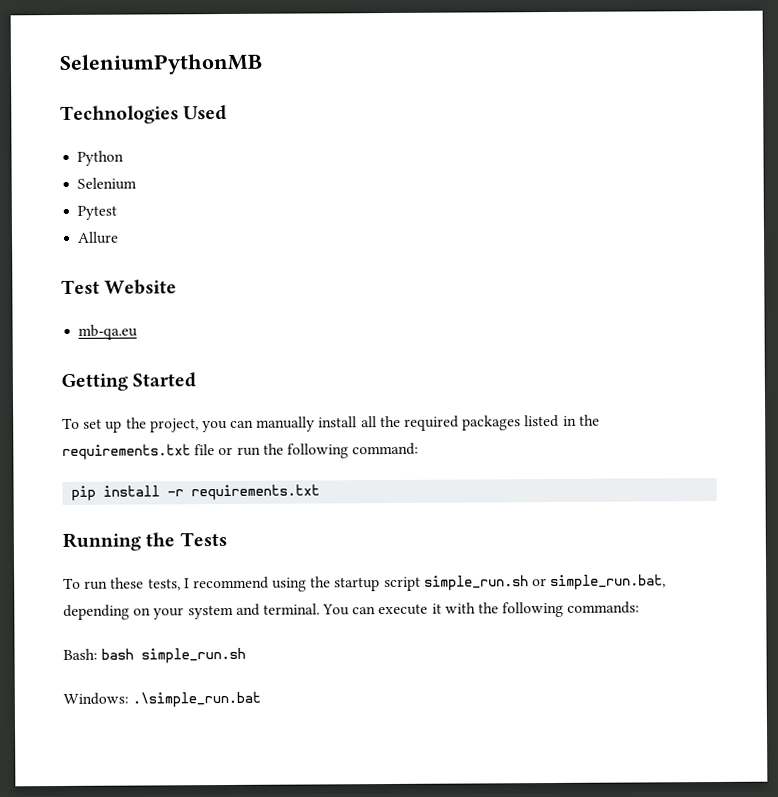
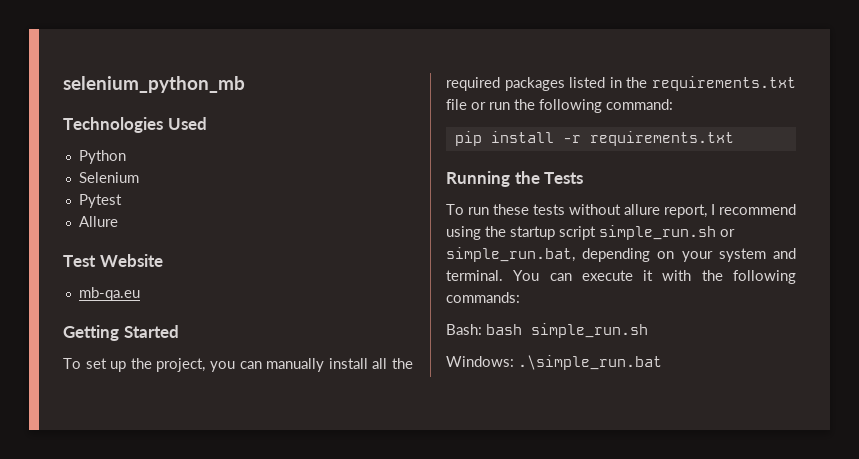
- SeleniumPythonMB
+ selenium_python_mb
- To run these tests, I recommend using the startup script simple_run.sh or simple_run.bat, depending on your system and terminal.
+ To run these tests without allure report, I recommend using the startup script simple_run.sh or simple_run.bat, depending on your system and terminal.

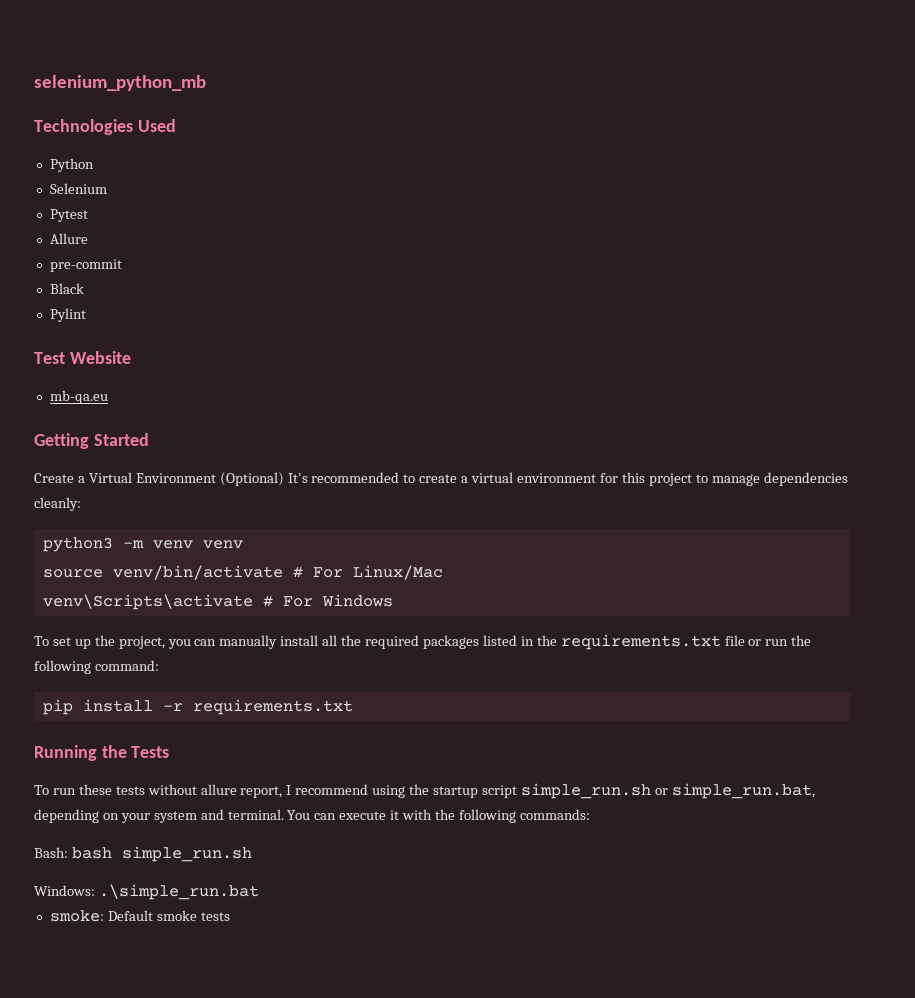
+ pre-commit
+ Black
+ Pylint
+ Create a Virtual Environment (Optional) It's recommended to create a virtual environment for this project to manage dependencies cleanly:
+ python3 -m venv venv
+ source venv/bin/activate # For Linux/Mac
+ venv\Scripts\activate # For Windows
+ smoke: Default smoke tests

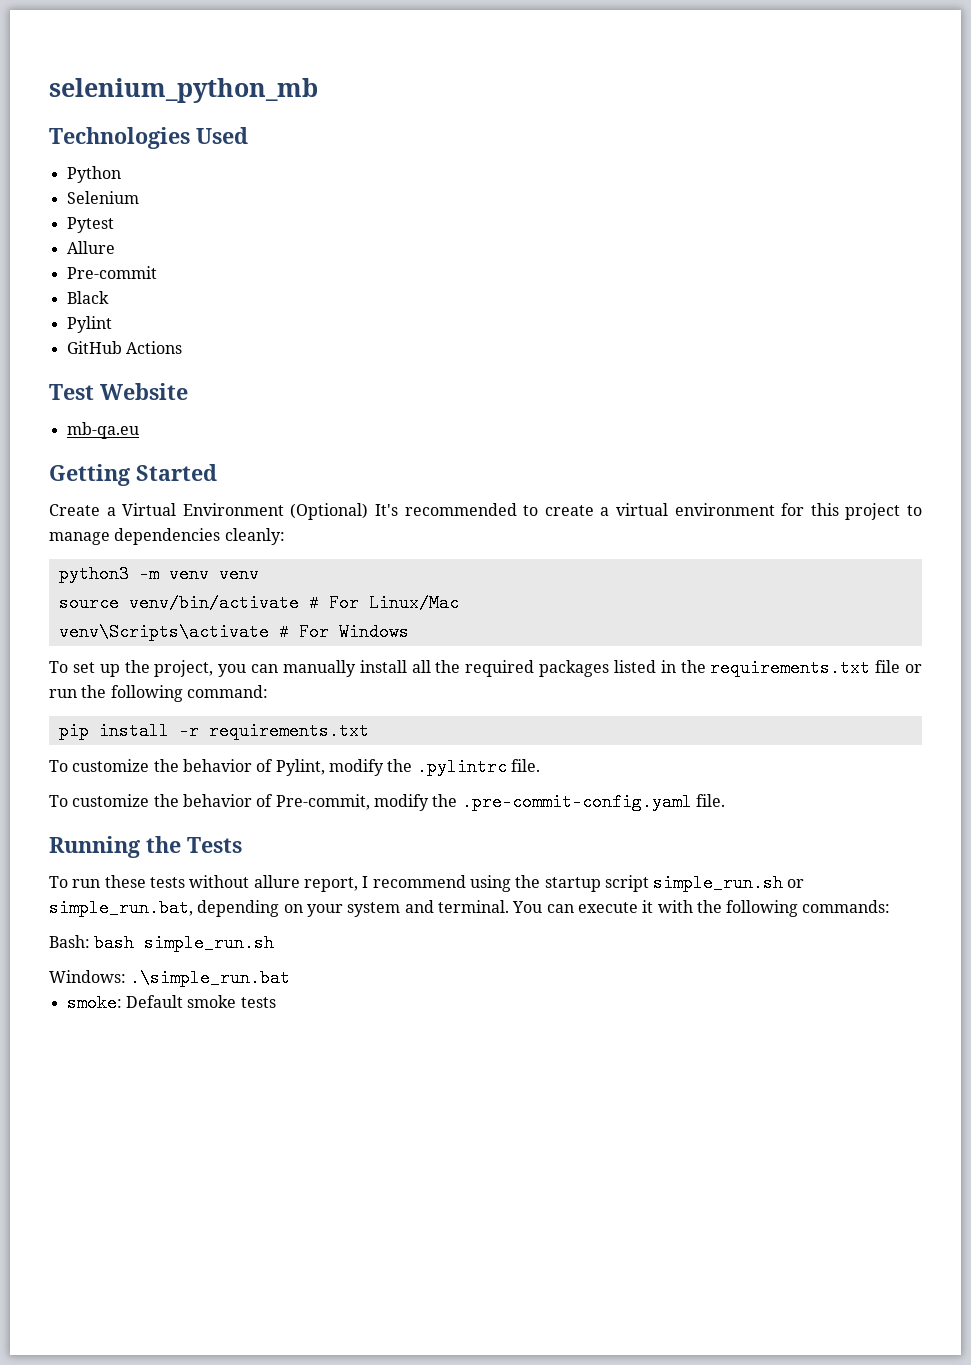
- pre-commit
+ Pre-commit
+ GitHub Actions
+ To customize the behavior of Pylint, modify the .pylintrc file.
+ To customize the behavior of Pre-commit, modify the .pre-commit-config.yaml file.

